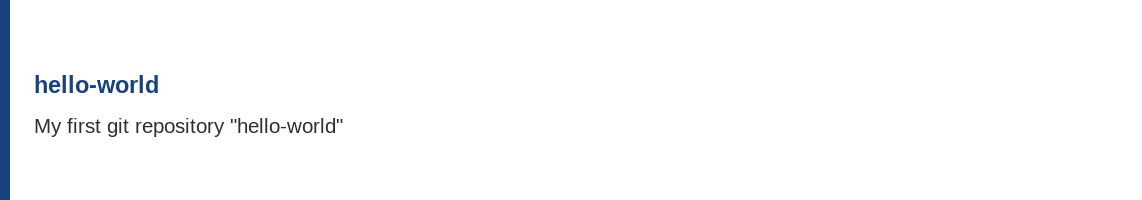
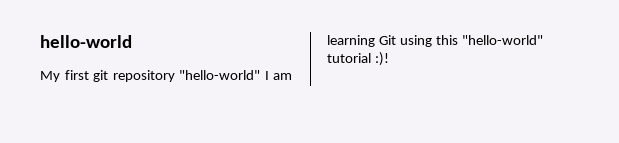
- My first git repository "hello-world"
+ My first git repository "hello-world" I am learning Git using this "hello-world" tutorial :)!

